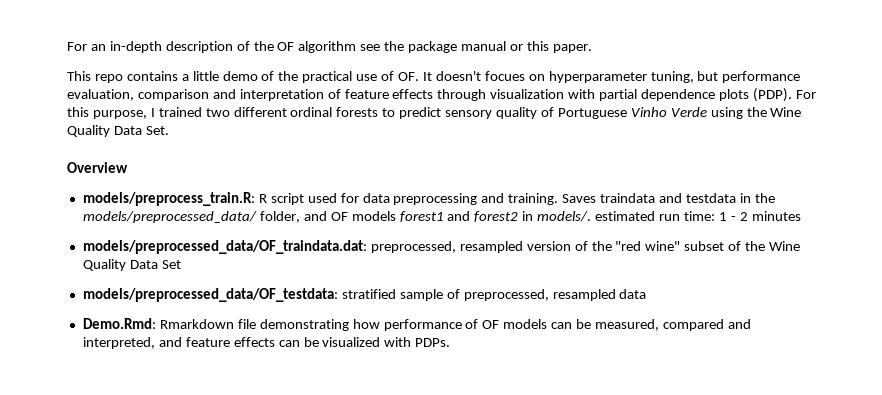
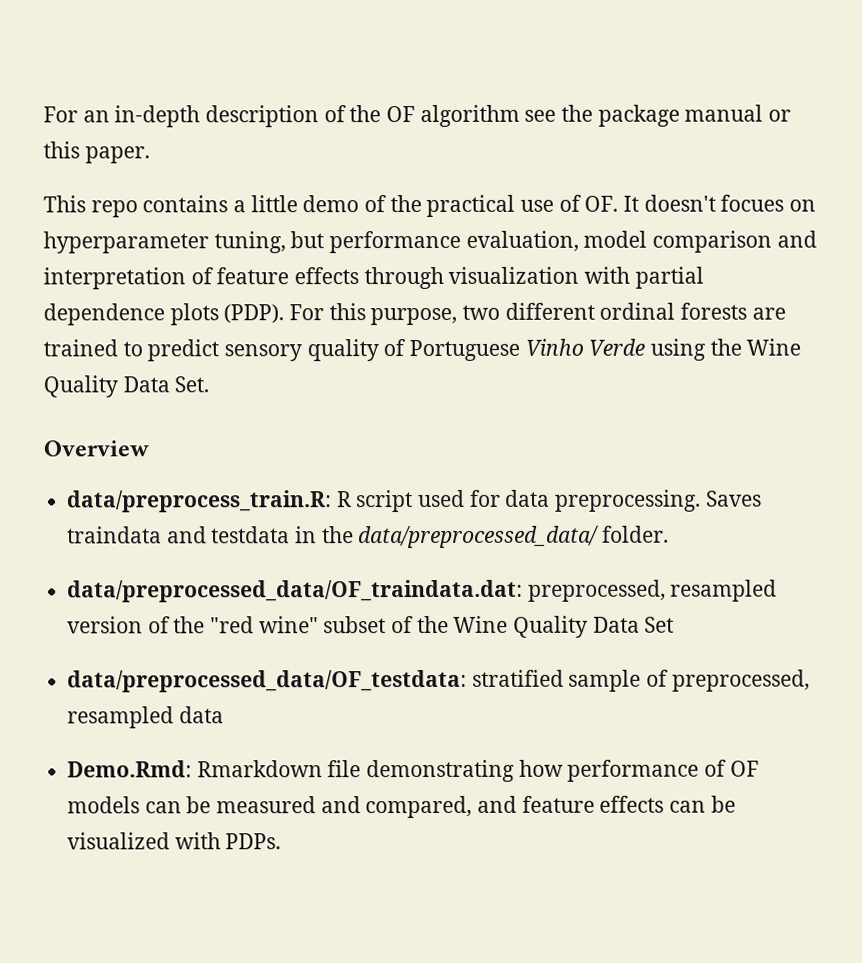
- This repo contains a little demo of the practical use of OF. It doesn't focues on hyperparameter tuning, but performance evaluation, comparison and interpretation of feature effects through visualization with partial dependence plots (PDP).
+ This repo contains a little demo of the practical use of OF. It doesn't focues on hyperparameter tuning, but performance evaluation, model comparison and interpretation of feature effects through visualization with partial dependence plots (PDP).
- For this purpose, I trained two different ordinal forests to predict sensory quality of Portuguese Vinho Verde using the Wine Quality Data Set.
+ For this purpose, two different ordinal forests are trained to predict sensory quality of Portuguese Vinho Verde using the Wine Quality Data Set.
- models/preprocess_train.R: R script used for data preprocessing and training.
+ data/preprocess_train.R: R script used for data preprocessing.
- Saves traindata and testdata in the models/preprocessed_data/ folder, and OF models forest1 and forest2 in models/. estimated run time: 1 - 2 minutes
- models/preprocessed_data/OF_traindata.dat: preprocessed, resampled version of the "red wine" subset of the Wine Quality Data Set
+ Saves traindata and testdata in the data/preprocessed_data/ folder.
+ data/preprocessed_data/OF_traindata.dat: preprocessed, resampled version of the "red wine" subset of the Wine Quality Data Set
- models/preprocessed_data/OF_testdata: stratified sample of preprocessed, resampled data
+ data/preprocessed_data/OF_testdata: stratified sample of preprocessed, resampled data
- Demo.Rmd: Rmarkdown file demonstrating how performance of OF models can be measured, compared and interpreted, and feature effects can be visualized with PDPs.
+ Demo.Rmd: Rmarkdown file demonstrating how performance of OF models can be measured and compared, and feature effects can be visualized with PDPs.

